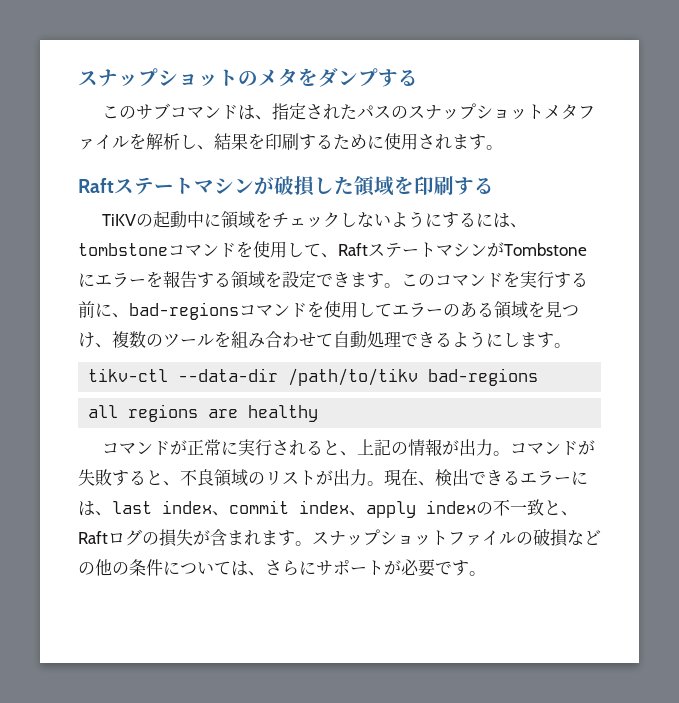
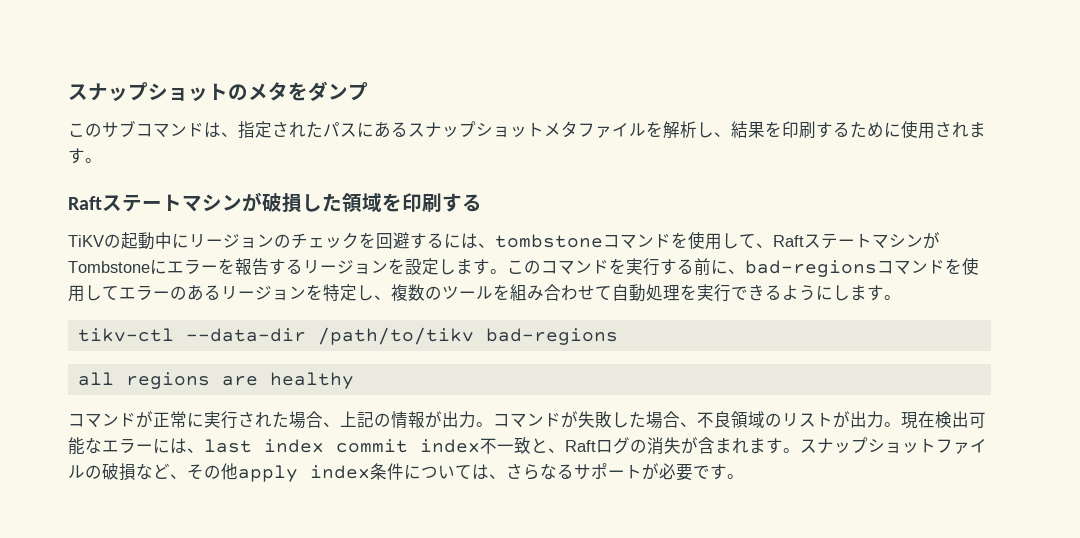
- スナップショットのメタをダンプする
+ スナップショットのメタをダンプ
- このサブコマンドは、指定されたパスのスナップショットメタファイルを解析し、結果を印刷するために使用されます。
+ このサブコマンドは、指定されたパスにあるスナップショットメタファイルを解析し、結果を印刷するために使用されます。
- TiKVの起動中に領域をチェックしないようにするには、tombstoneコマンドを使用して、RaftステートマシンがTombstoneにエラーを報告する領域を設定できます。
+ TiKVの起動中にリージョンのチェックを回避するには、tombstoneコマンドを使用して、RaftステートマシンがTombstoneにエラーを報告するリージョンを設定します。
- このコマンドを実行する前に、bad-regionsコマンドを使用してエラーのある領域を見つけ、複数のツールを組み合わせて自動処理できるようにします。
+ このコマンドを実行する前に、bad-regionsコマンドを使用してエラーのあるリージョンを特定し、複数のツールを組み合わせて自動処理を実行できるようにします。
- コマンドが正常に実行されると、上記の情報が出力。
+ コマンドが正常に実行された場合、上記の情報が出力。
- コマンドが失敗すると、不良領域のリストが出力。
+ コマンドが失敗した場合、不良領域のリストが出力。
- 現在、検出できるエラーには、last index、commit index、apply indexの不一致と、Raftログの損失が含まれます。
+ 現在検出可能なエラーには、last index commit index不一致と、Raftログの消失が含まれます。
- スナップショットファイルの破損などの他の条件については、さらにサポートが必要です。
+ スナップショットファイルの破損など、その他apply index条件については、さらなるサポートが必要です。

